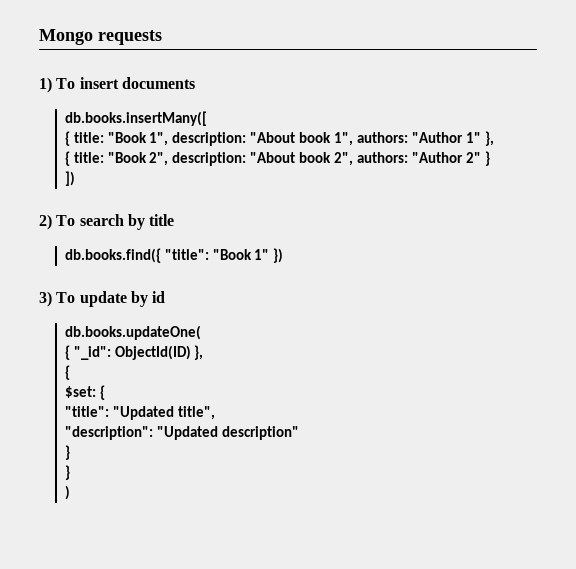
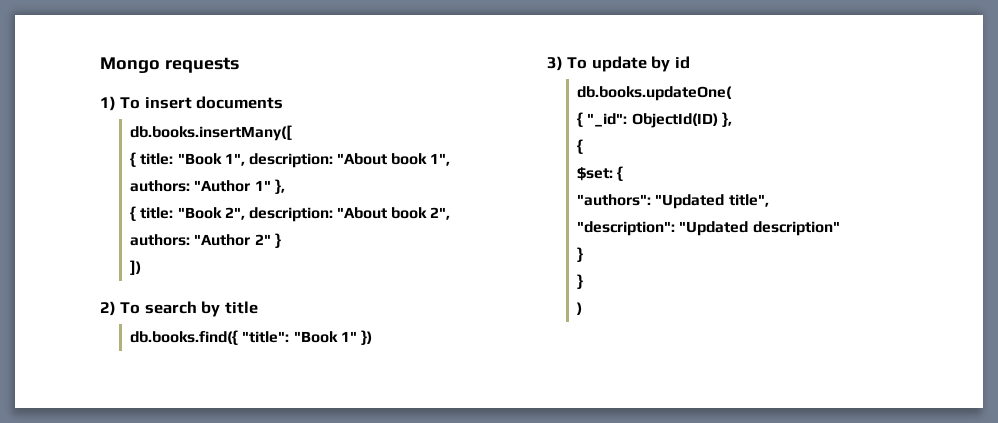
- "title": "Updated title",
+ "authors": "Updated title",

